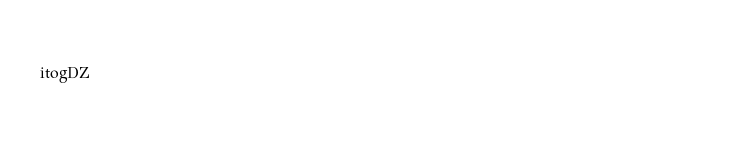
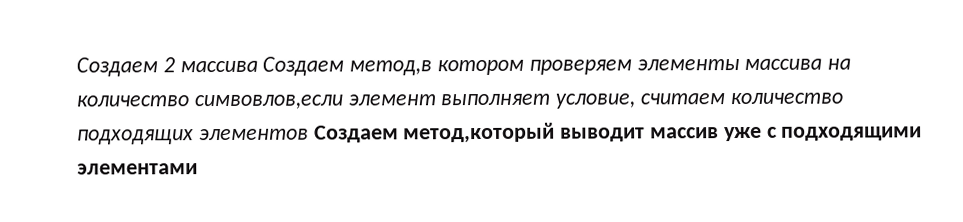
- itogDZ
+ Создаем 2 массива Создаем метод,в котором проверяем элементы массива на количество симвовлов,если элемент выполняет условие, считаем количество подходящих элементов Создаем метод,который выводит массив уже с подходящими элементами

